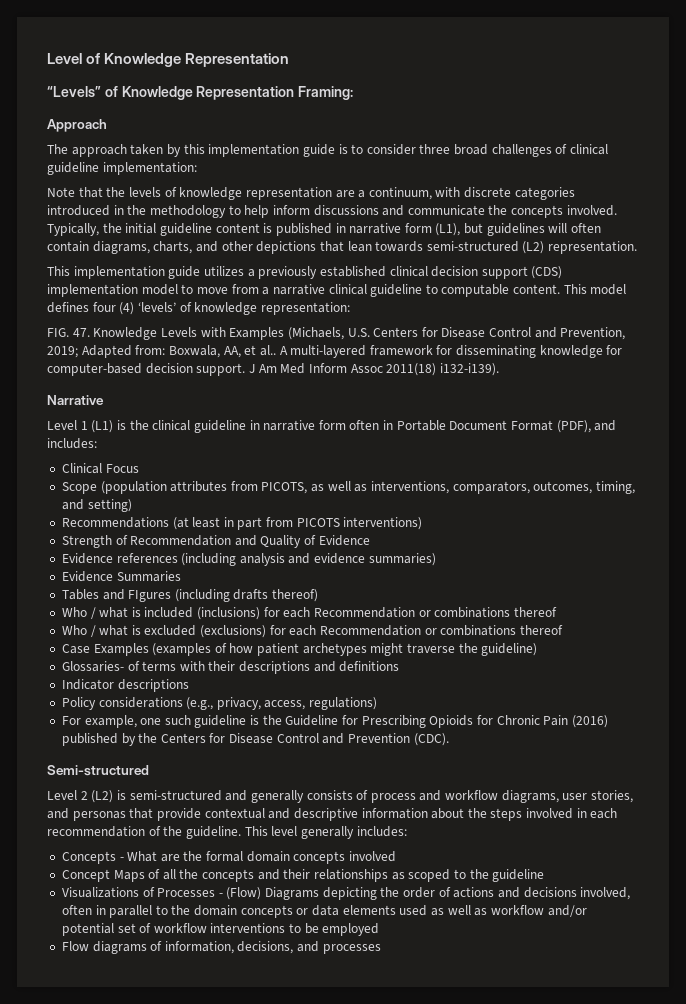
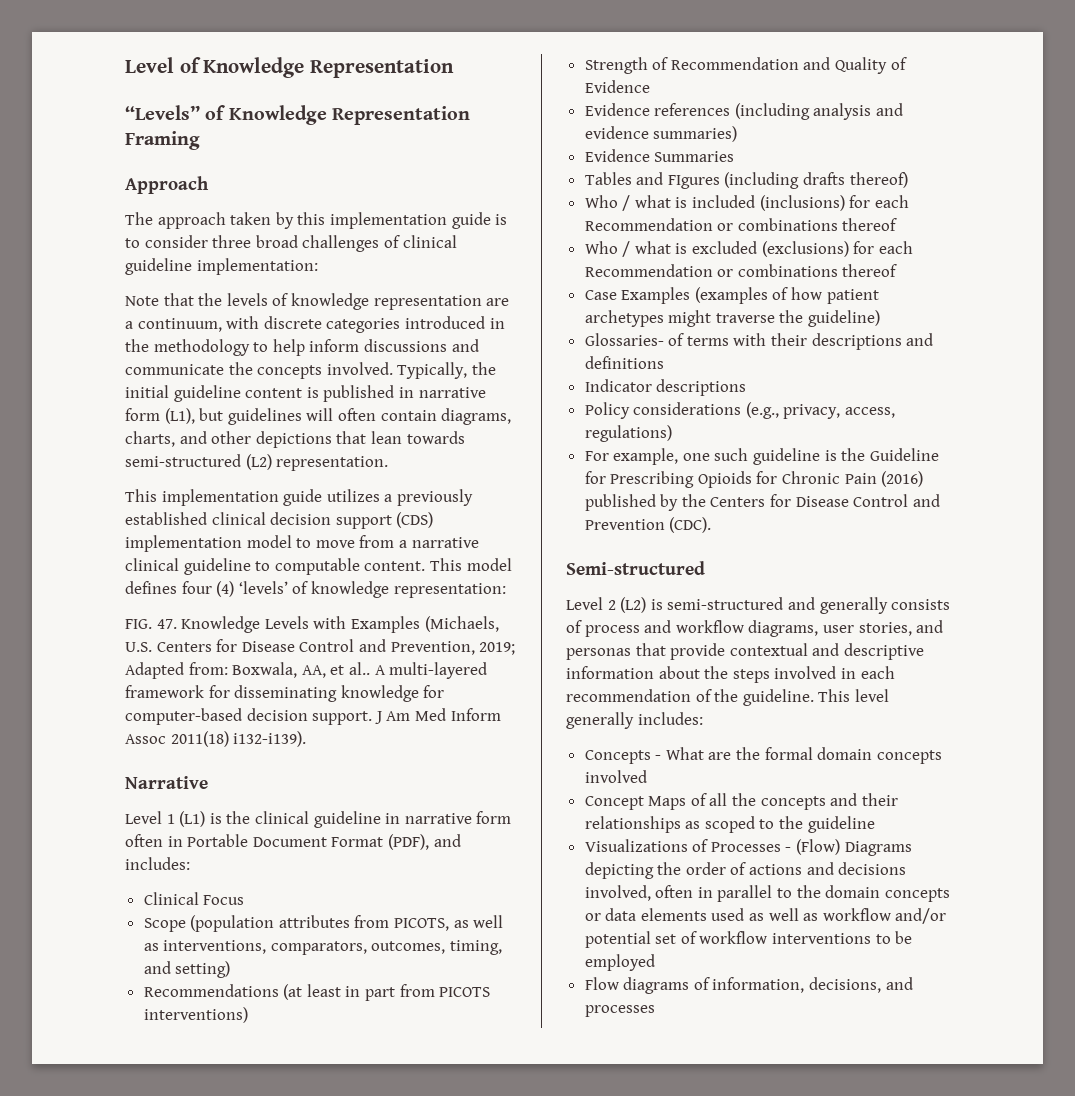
- “Levels” of Knowledge Representation Framing:
+ “Levels” of Knowledge Representation Framing

